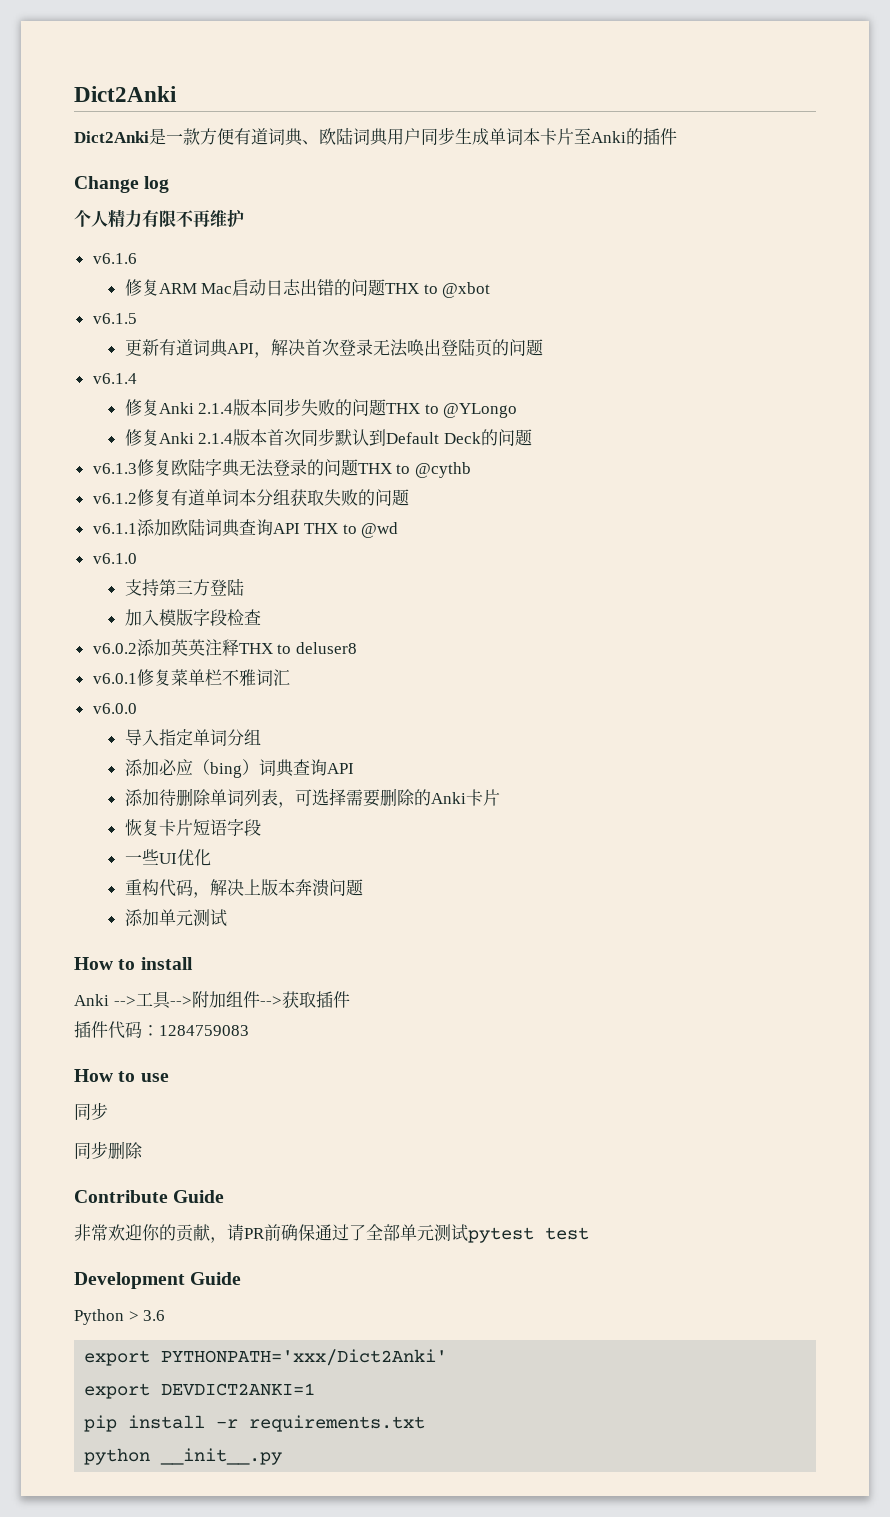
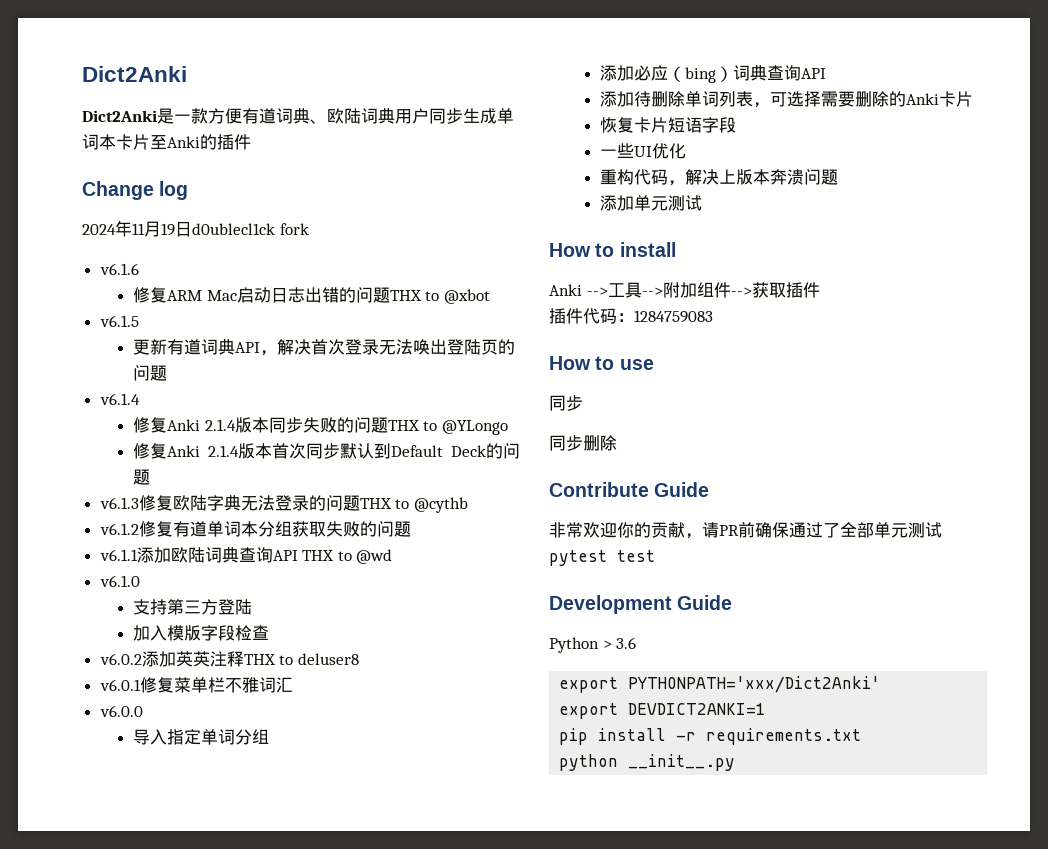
- 个人精力有限不再维护
+ 2024年11月19日d0ublecl1ck fork

